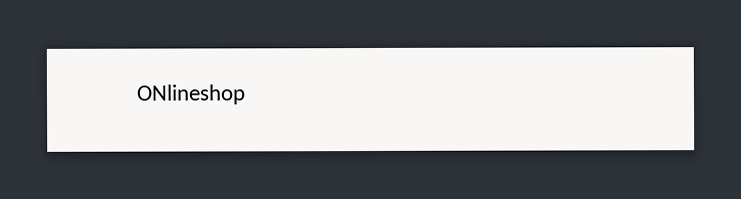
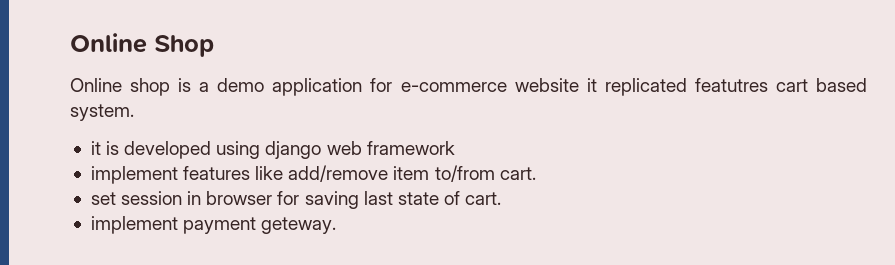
- ONlineshop
+ Online Shop
+ Online shop is a demo application for e-commerce website it replicated featutres cart based system.
+ it is developed using django web framework
+ implement features like add/remove item to/from cart.
+ set session in browser for saving last state of cart.
+ implement payment geteway.

